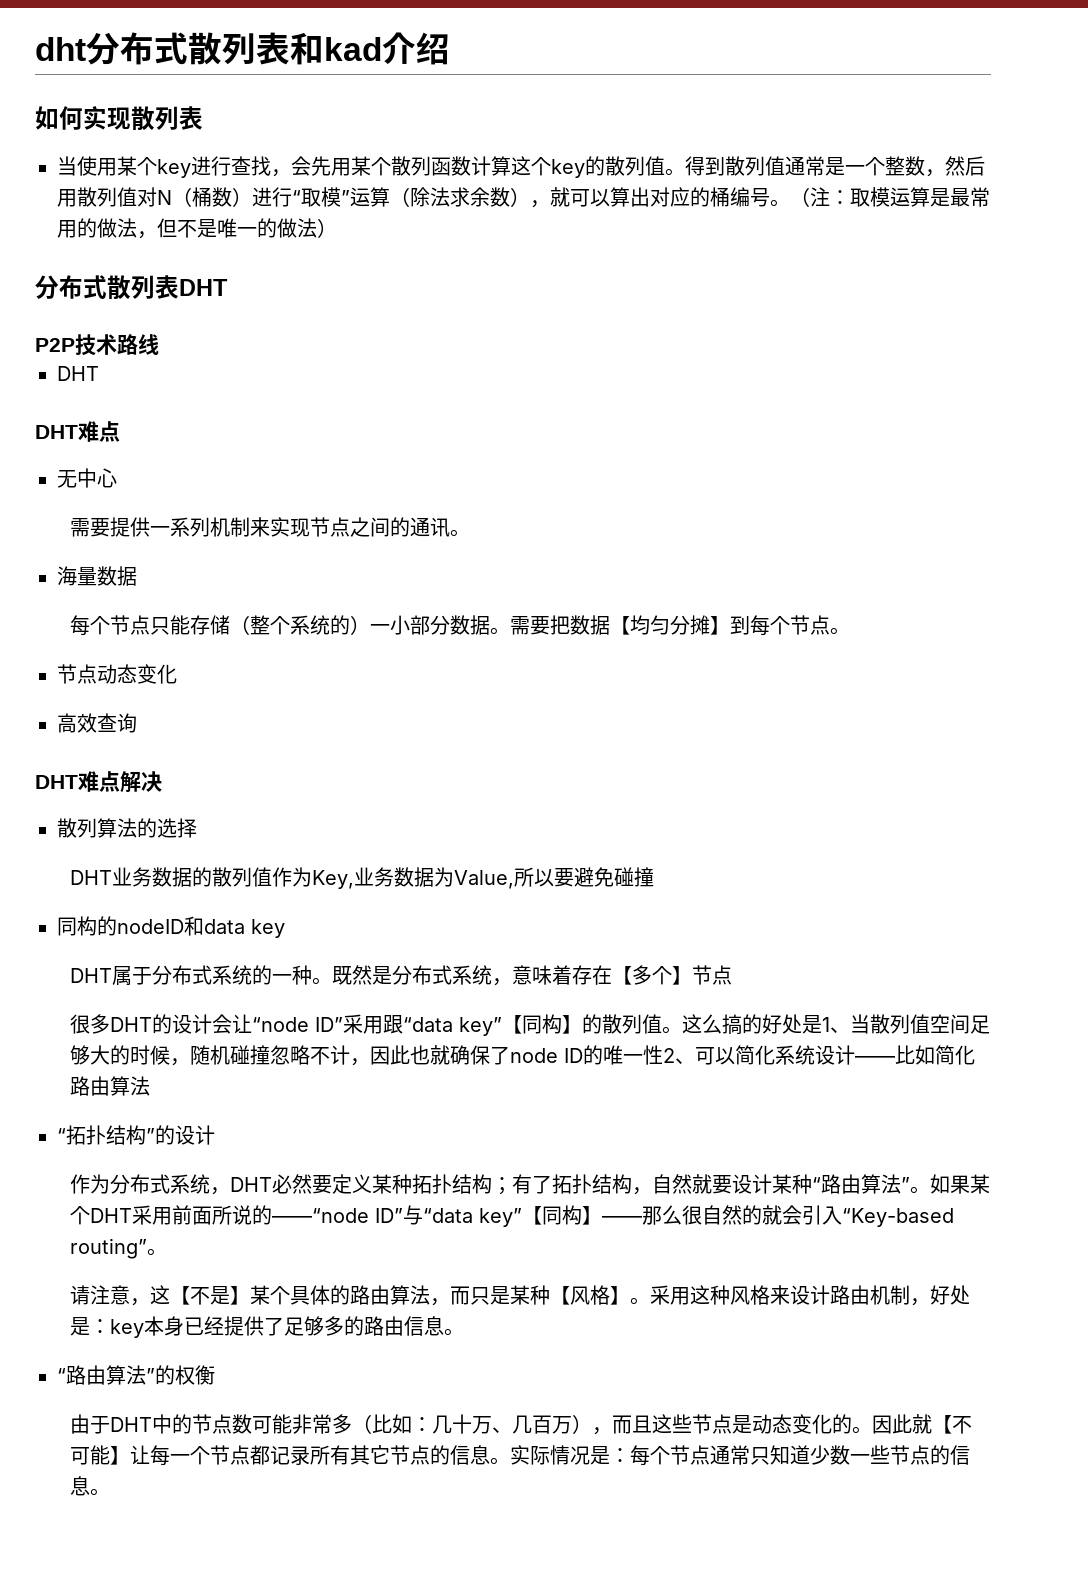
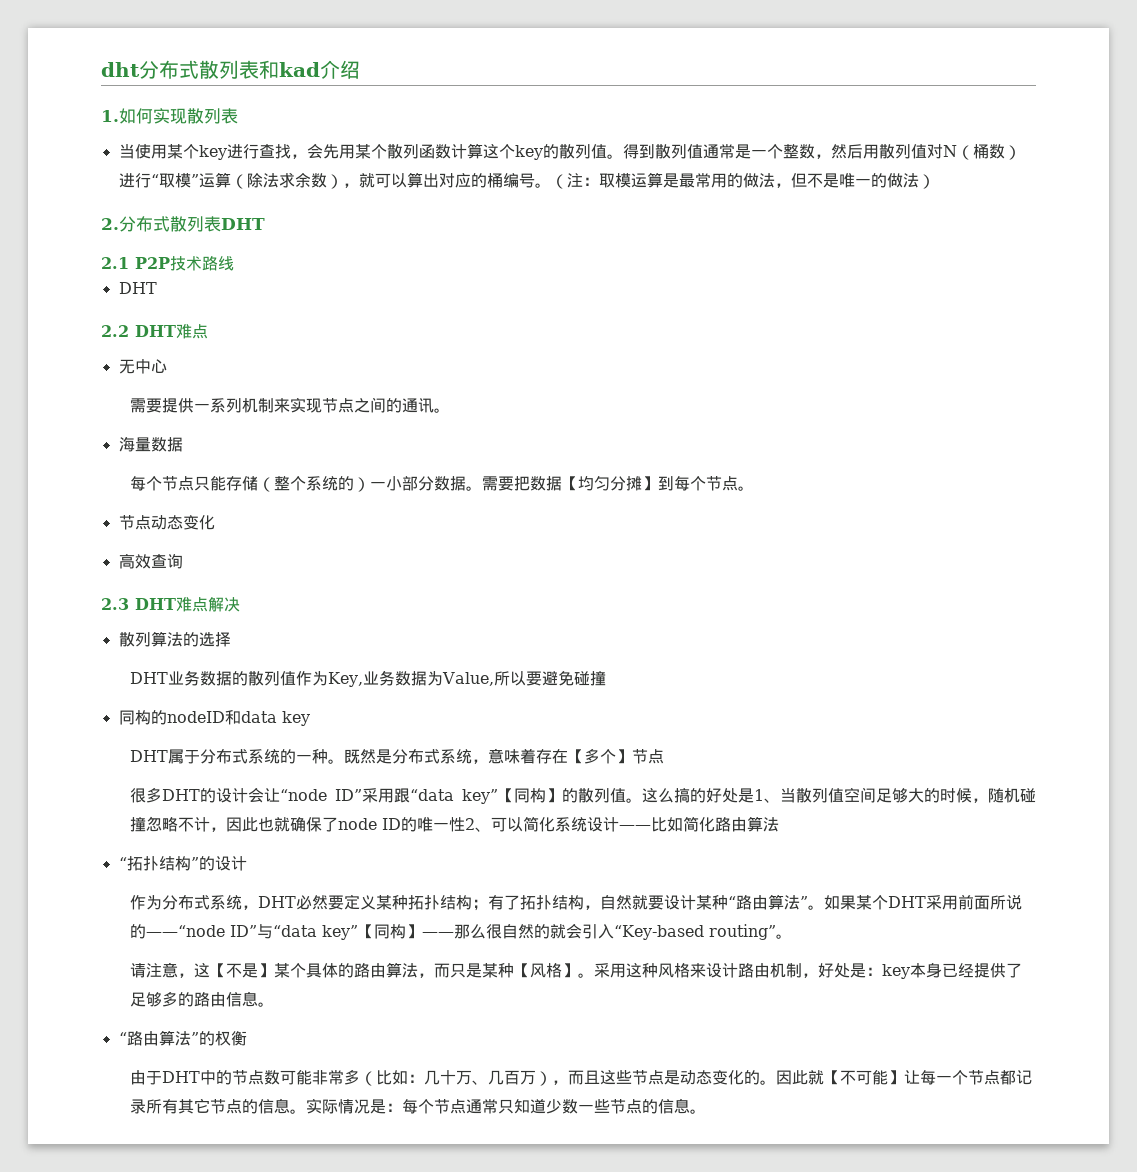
- 如何实现散列表
+ 1.如何实现散列表
- 分布式散列表DHT
+ 2.分布式散列表DHT
- P2P技术路线
+ 2.1 P2P技术路线
  DHT
- DHT难点
+ 2.2 DHT难点
- DHT难点解决
+ 2.3 DHT难点解决

